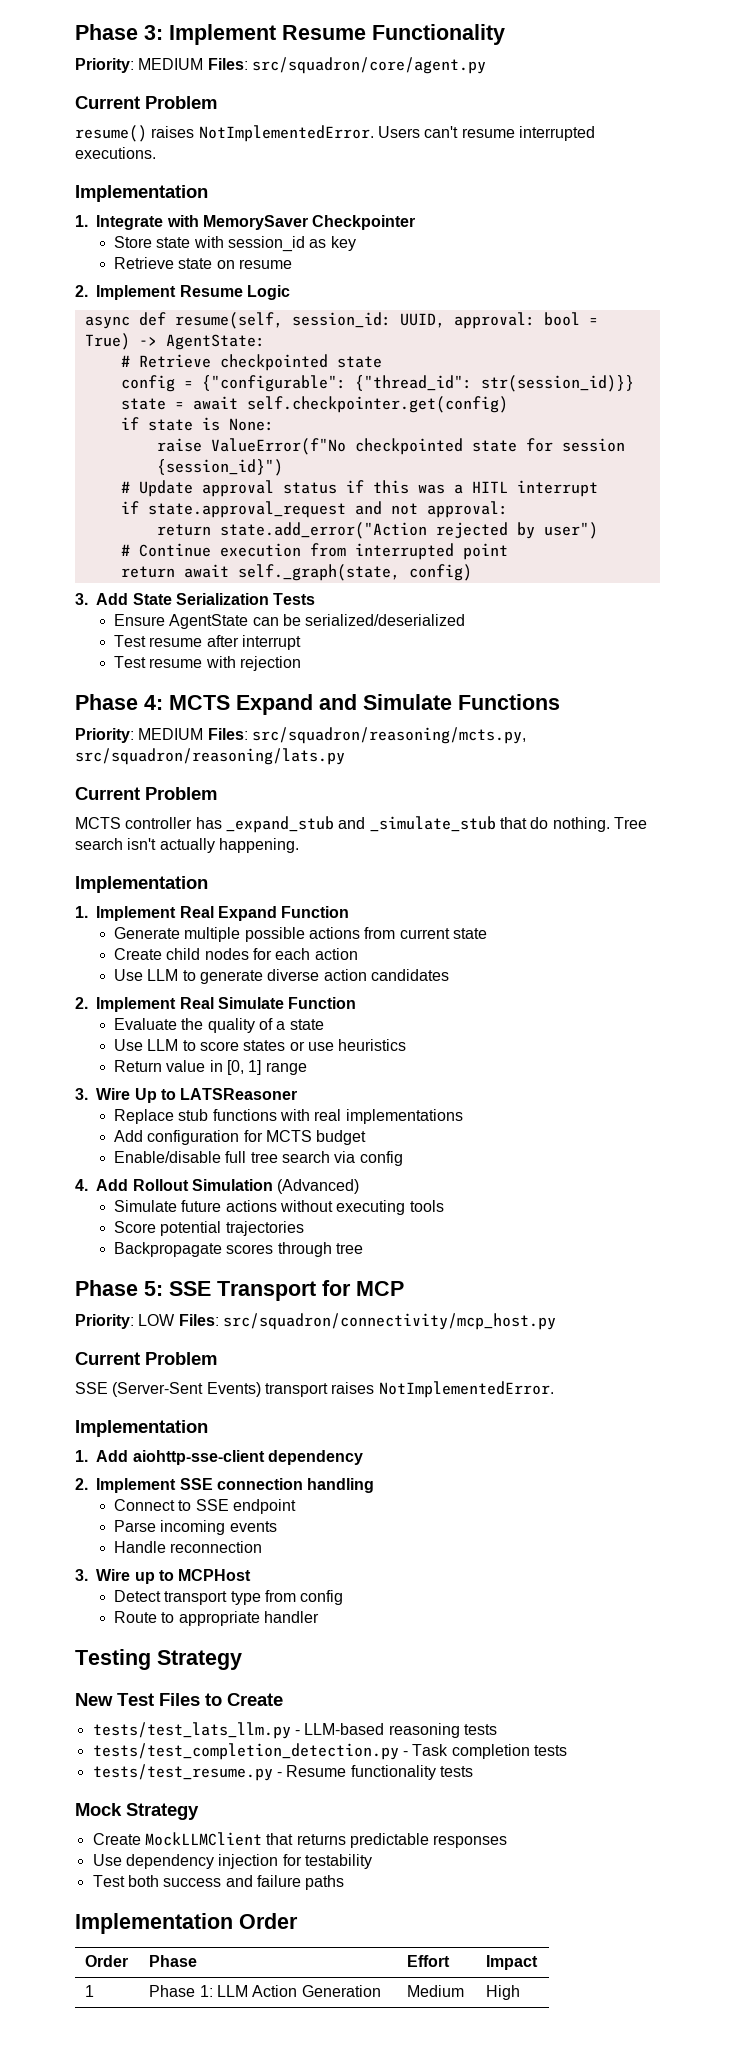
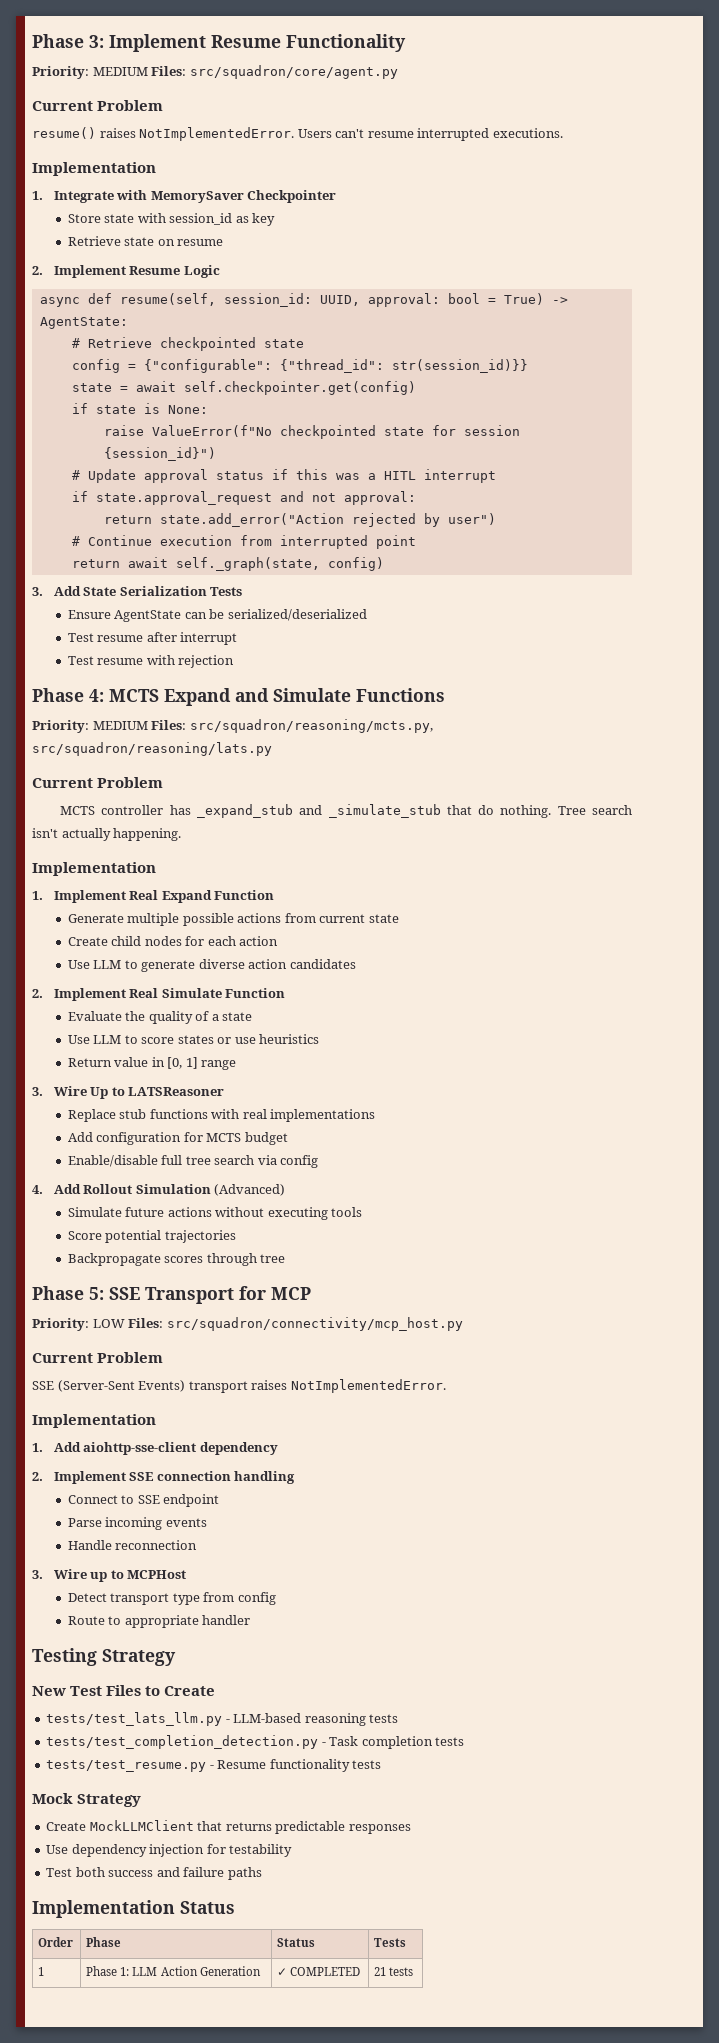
- Implementation Order
+ Implementation Status
- Order | Phase | Effort | Impact
+ Order | Phase | Status | Tests
- 1 | Phase 1: LLM Action Generation | Medium | High
+ 1 | Phase 1: LLM Action Generation | ✓ COMPLETED | 21 tests

